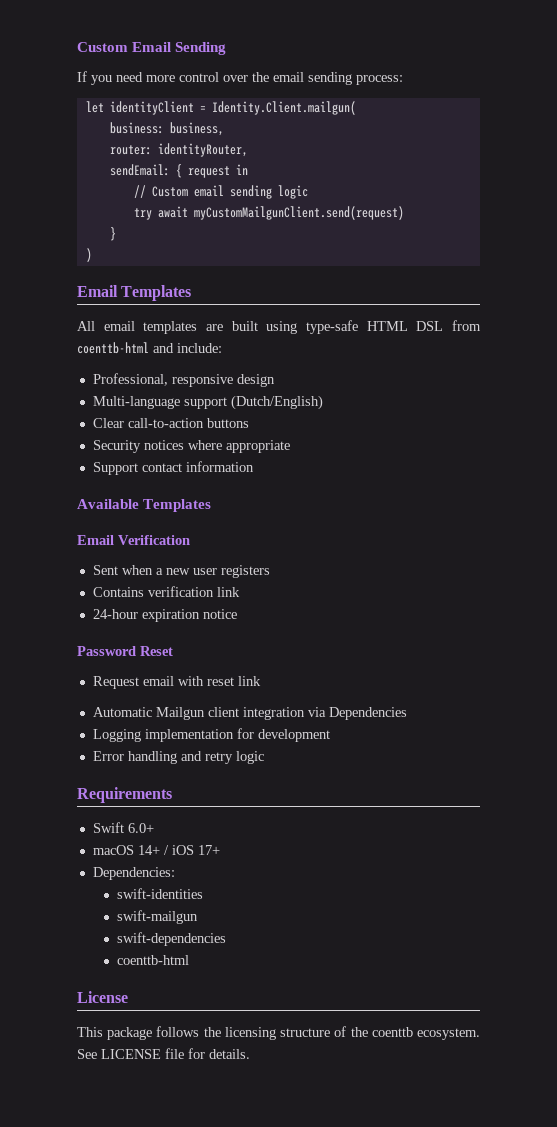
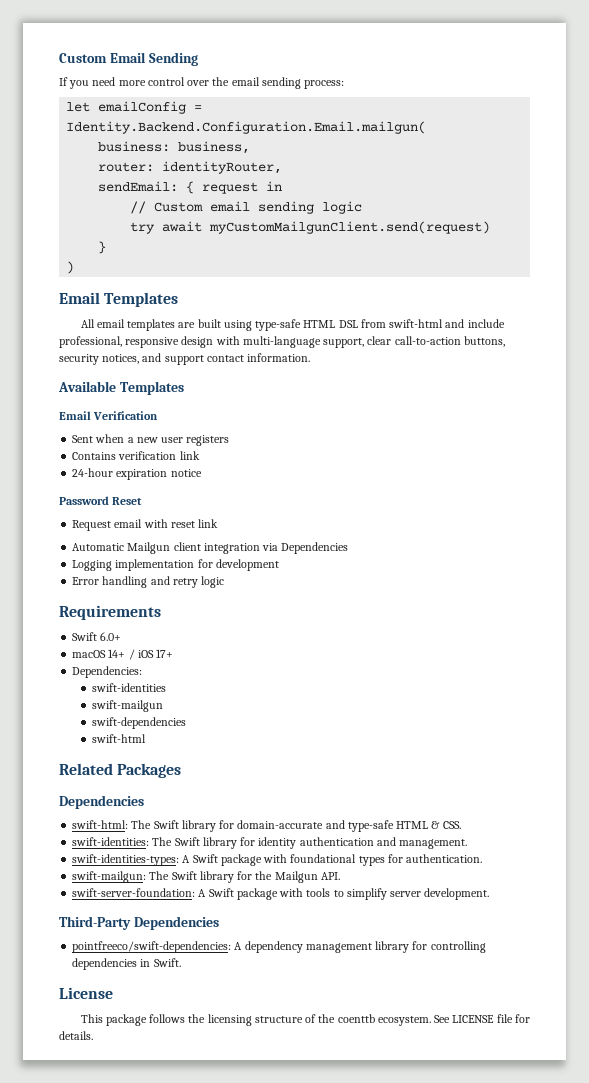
- let identityClient = Identity.Client.mailgun(
+ let emailConfig = Identity.Backend.Configuration.Email.mailgun(
- All email templates are built using type-safe HTML DSL from coenttb-html and include:
- Professional, responsive design
- Multi-language support (Dutch/English)
- Clear call-to-action buttons
- Security notices where appropriate
- Support contact information
+ All email templates are built using type-safe HTML DSL from swift-html and include professional, responsive design with multi-language support, clear call-to-action buttons, security notices, and support contact information.
  swift-dependencies
- coenttb-html
+ swift-html
+ Related Packages
+ Dependencies
+ swift-html: The Swift library for domain-accurate and type-safe HTML & CSS.
+ swift-identities: The Swift library for identity authentication and management.
+ swift-identities-types: A Swift package with foundational types for authentication.
+ swift-mailgun: The Swift library for the Mailgun API.
+ swift-server-foundation: A Swift package with tools to simplify server development.
+ Third-Party Dependencies
+ pointfreeco/swift-dependencies: A dependency management library for controlling dependencies in Swift.

